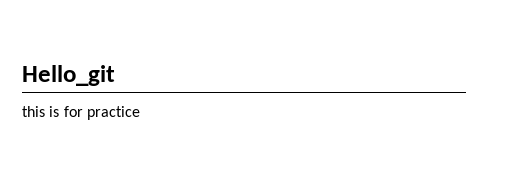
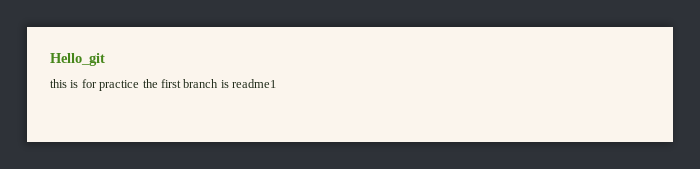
- this is for practice
+ this is for practice the first branch is readme1

